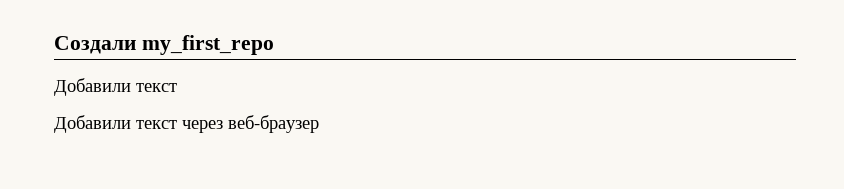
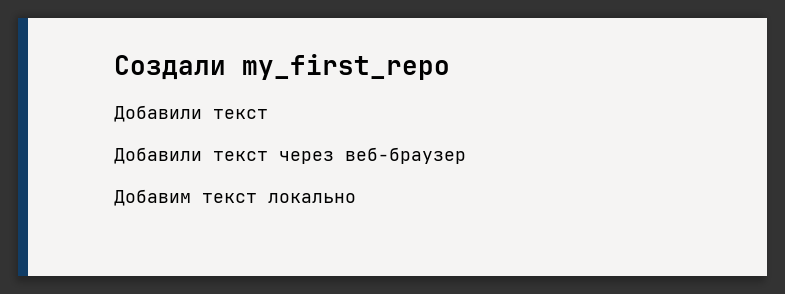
+ Добавим текст локально

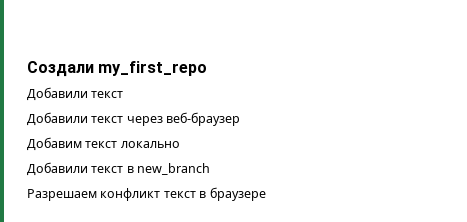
+ Добавили текст в new_branch
+ Разрешаем конфликт текст в браузере

